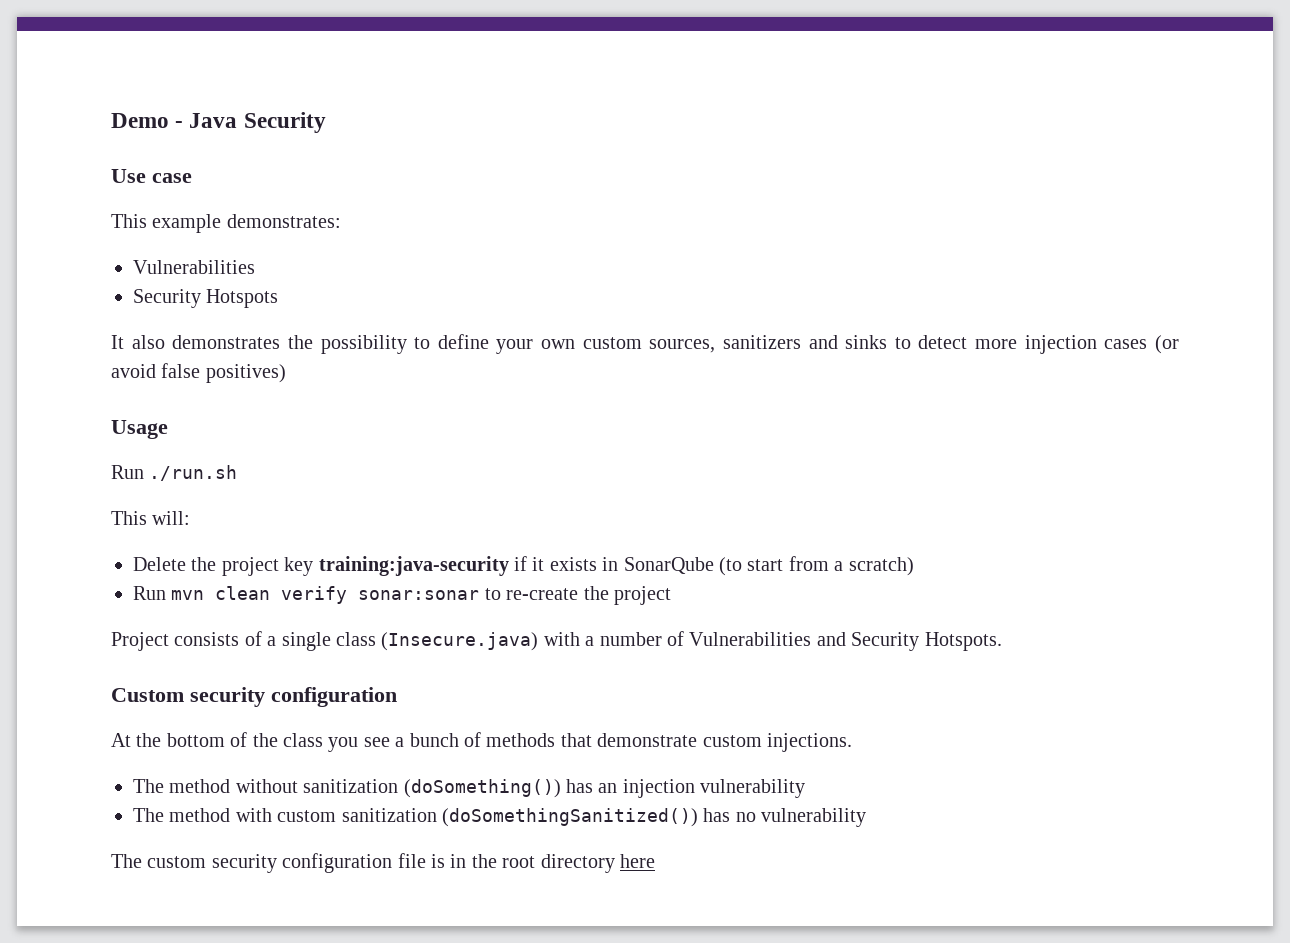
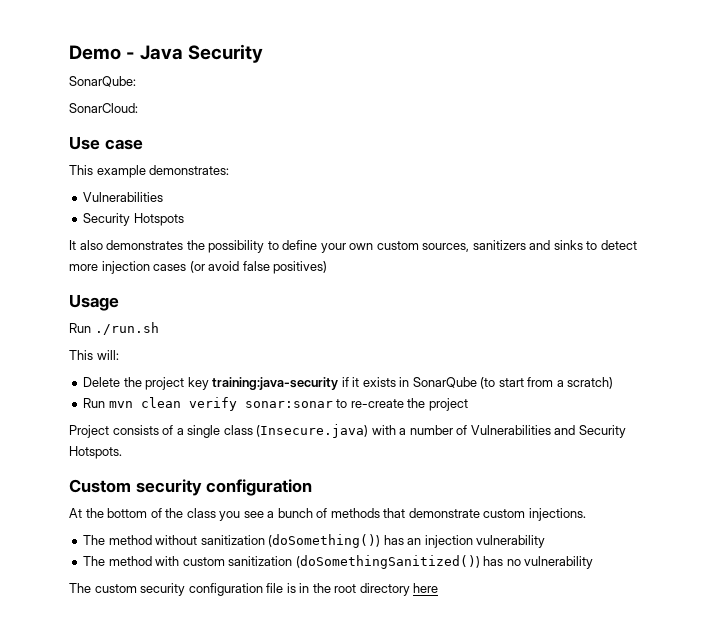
+ SonarQube:
+ SonarCloud:

